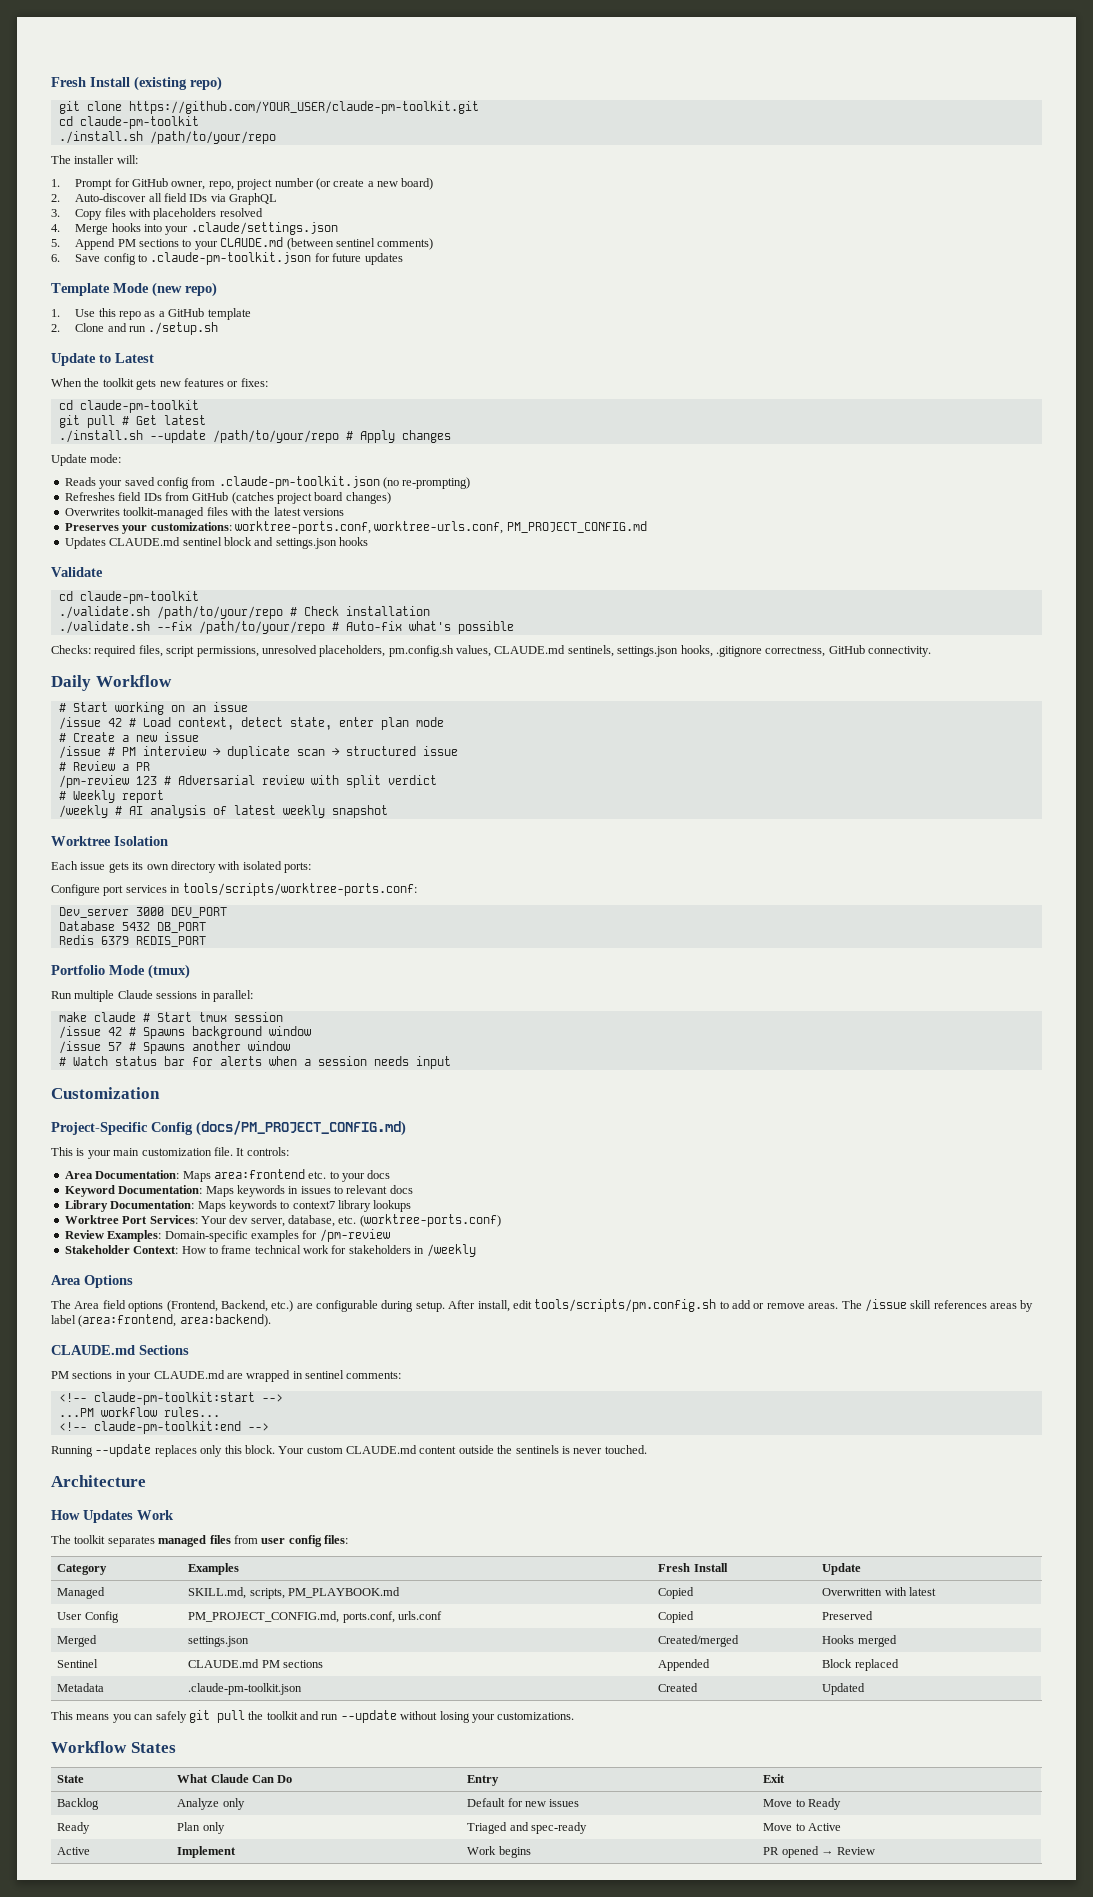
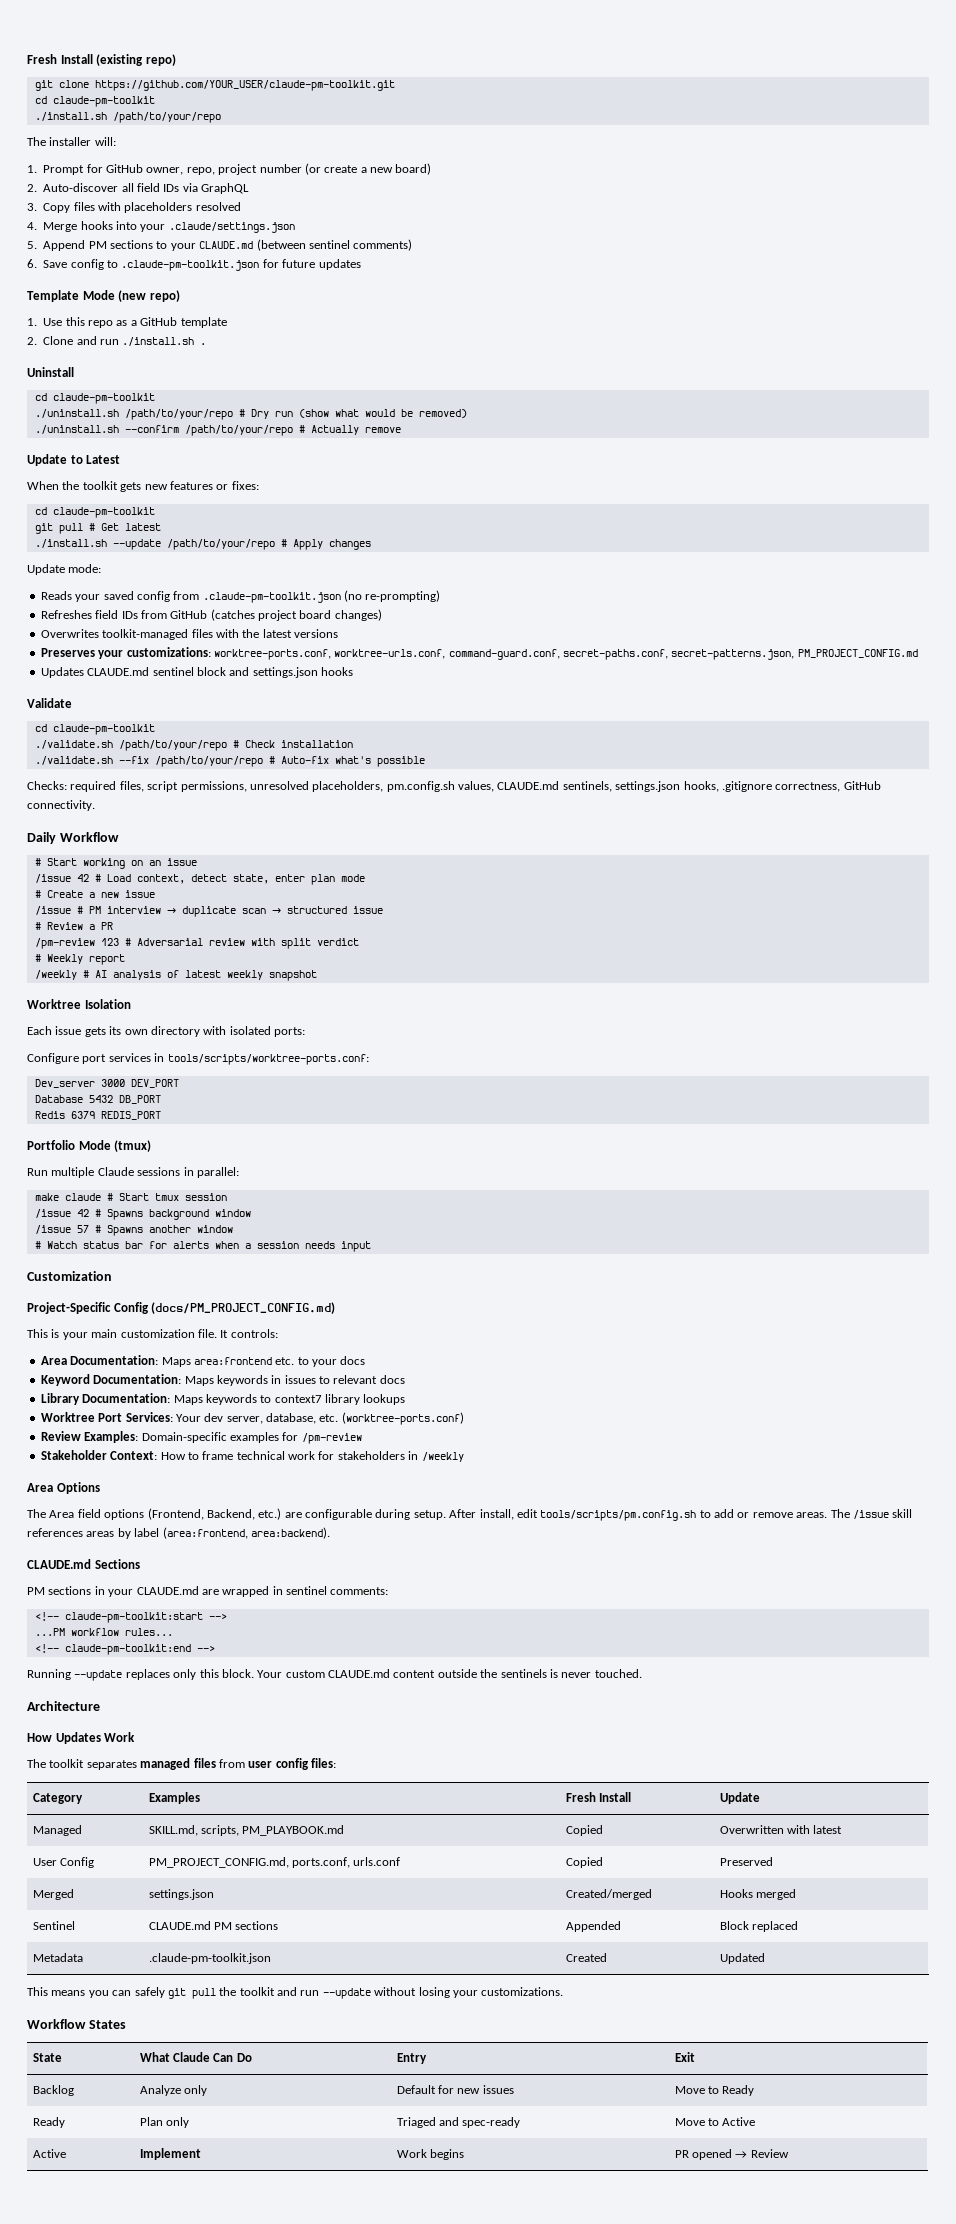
- 2. Clone and run ./setup.sh
+ 2. Clone and run ./install.sh .
+ Uninstall
+ cd claude-pm-toolkit
+ ./uninstall.sh /path/to/your/repo # Dry run (show what would be removed)
+ ./uninstall.sh --confirm /path/to/your/repo # Actually remove
- Preserves your customizations: worktree-ports.conf, worktree-urls.conf, PM_PROJECT_CONFIG.md
+ Preserves your customizations: worktree-ports.conf, worktree-urls.conf, command-guard.conf, secret-paths.conf, secret-patterns.json, PM_PROJECT_CONFIG.md

